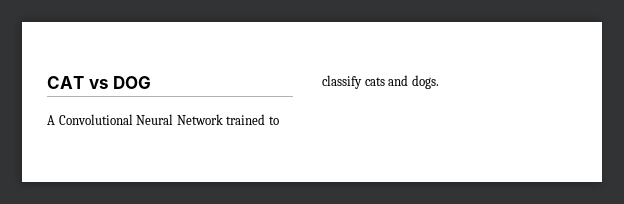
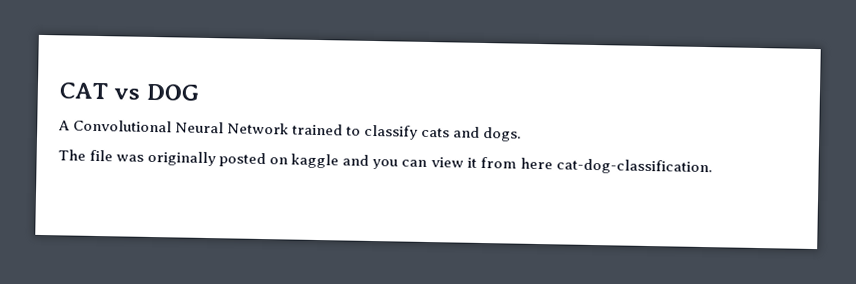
+ The file was originally posted on kaggle and you can view it from here cat-dog-classification.

